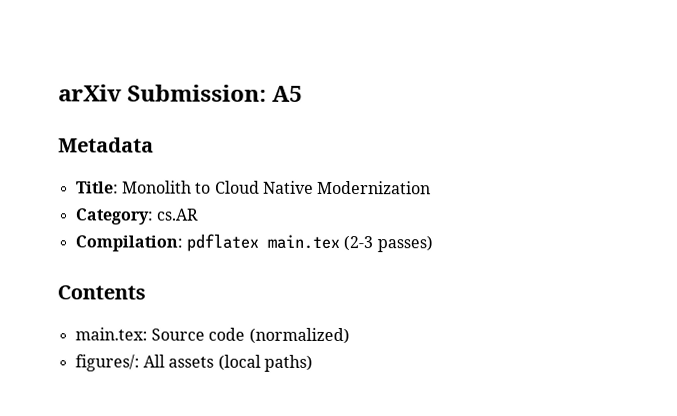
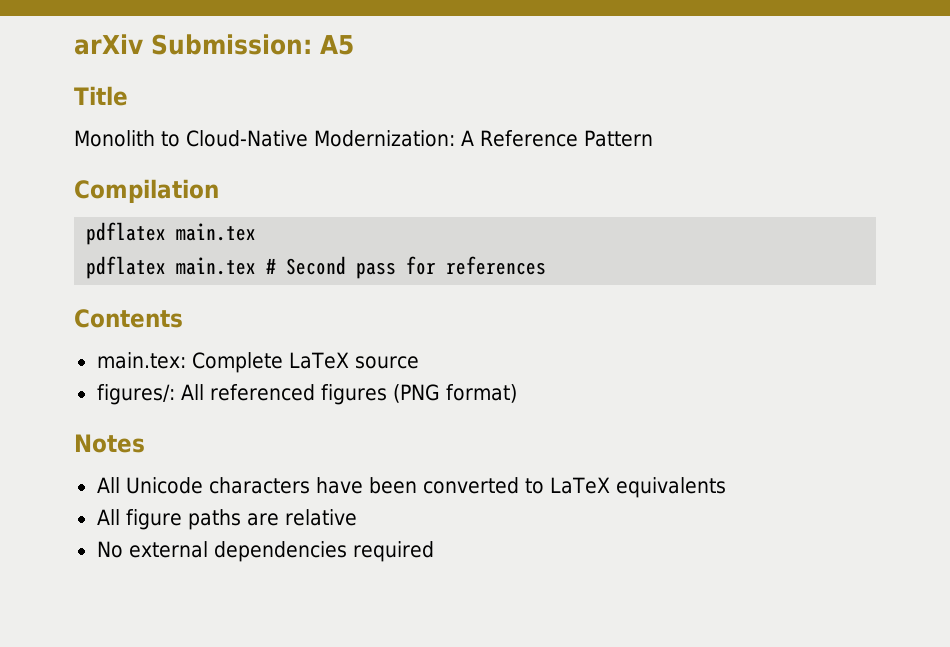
- Metadata
- Title: Monolith to Cloud Native Modernization
- Category: cs.AR
- Compilation: pdflatex main.tex (2-3 passes)
+ Title
+ Monolith to Cloud-Native Modernization: A Reference Pattern
+ Compilation
+ pdflatex main.tex
+ pdflatex main.tex # Second pass for references
- main.tex: Source code (normalized)
+ main.tex: Complete LaTeX source
- figures/: All assets (local paths)
+ figures/: All referenced figures (PNG format)
+ Notes
+ All Unicode characters have been converted to LaTeX equivalents
+ All figure paths are relative
+ No external dependencies required

